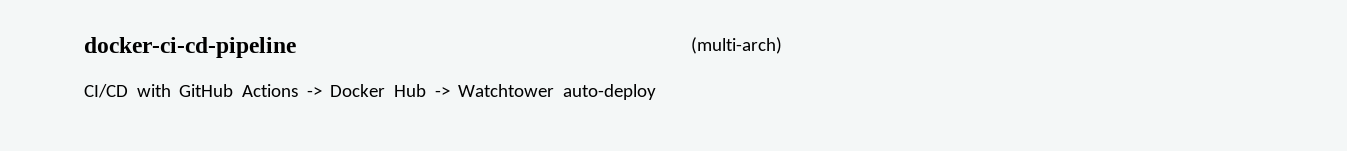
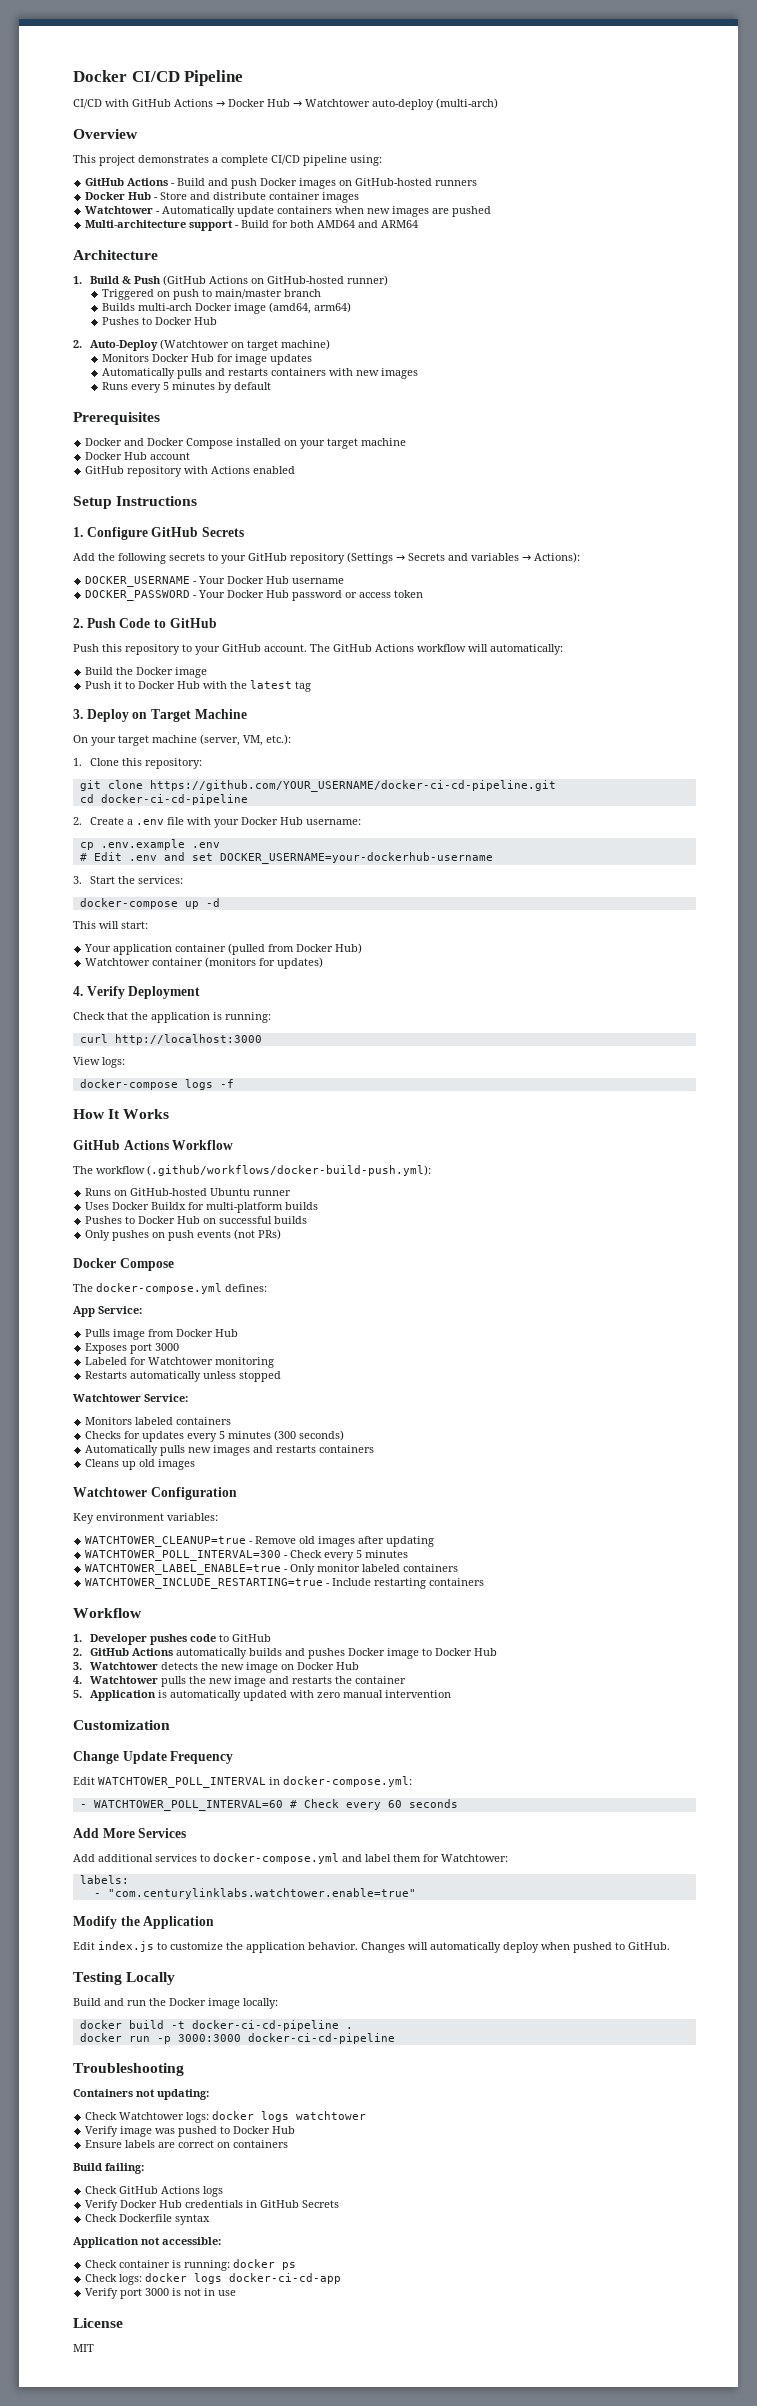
- docker-ci-cd-pipeline
+ Docker CI/CD Pipeline
- CI/CD with GitHub Actions -> Docker Hub -> Watchtower auto-deploy (multi-arch)
+ CI/CD with GitHub Actions → Docker Hub → Watchtower auto-deploy (multi-arch)
+ Overview
+ This project demonstrates a complete CI/CD pipeline using:
+ GitHub Actions - Build and push Docker images on GitHub-hosted runners
+ Docker Hub - Store and distribute container images
+ Watchtower - Automatically update containers when new images are pushed
+ Multi-architecture support - Build for both AMD64 and ARM64
+ Architecture
+ 1. Build & Push (GitHub Actions on GitHub-hosted runner)
+ Triggered on push to main/master branch
+ Builds multi-arch Docker image (amd64, arm64)
+ Pushes to Docker Hub
+ 2. Auto-Deploy (Watchtower on target machine)
+ Monitors Docker Hub for image updates
+ Automatically pulls and restarts containers with new images
+ Runs every 5 minutes by default
+ Prerequisites
+ Docker and Docker Compose installed on your target machine
+ Docker Hub account
+ GitHub repository with Actions enabled
+ Setup Instructions
+ 1. Configure GitHub Secrets
+ Add the following secrets to your GitHub repository (Settings → Secrets and variables → Actions):
+ DOCKER_USERNAME - Your Docker Hub username
+ DOCKER_PASSWORD - Your Docker Hub password or access token
+ 2. Push Code to GitHub
+ Push this repository to your GitHub account. The GitHub Actions workflow will automatically:
+ Build the Docker image
+ Push it to Docker Hub with the latest tag
+ 3. Deploy on Target Machine
+ On your target machine (server, VM, etc.):
+ 1. Clone this repository:
+ git clone https://github.com/YOUR_USERNAME/docker-ci-cd-pipeline.git
+ cd docker-ci-cd-pipeline
+ 2. Create a .env file with your Docker Hub username:
+ cp .env.example .env
+ # Edit .env and set DOCKER_USERNAME=your-dockerhub-username
+ 3. Start the services:
+ docker-compose up -d
+ This will start:
+ Your application container (pulled from Docker Hub)
+ Watchtower container (monitors for updates)
+ 4. Verify Deployment
+ Check that the application is running:
+ curl http://localhost:3000
+ View logs:
+ docker-compose logs -f
+ How It Works
+ GitHub Actions Workflow
+ The workflow (.github/workflows/docker-build-push.yml):
+ Runs on GitHub-hosted Ubuntu runner
+ Uses Docker Buildx for multi-platform builds
+ Pushes to Docker Hub on successful builds
+ Only pushes on push events (not PRs)
+ Docker Compose
+ The docker-compose.yml defines:
+ App Service:
+ Pulls image from Docker Hub
+ Exposes port 3000
+ Labeled for Watchtower monitoring
+ Restarts automatically unless stopped
+ Watchtower Service:
+ Monitors labeled containers
+ Checks for updates every 5 minutes (300 seconds)
+ Automatically pulls new images and restarts containers
+ Cleans up old images
+ Watchtower Configuration
+ Key environment variables:
+ WATCHTOWER_CLEANUP=true - Remove old images after updating
+ WATCHTOWER_POLL_INTERVAL=300 - Check every 5 minutes
+ WATCHTOWER_LABEL_ENABLE=true - Only monitor labeled containers
+ WATCHTOWER_INCLUDE_RESTARTING=true - Include restarting containers
+ Workflow
+ 1. Developer pushes code to GitHub
+ 2. GitHub Actions automatically builds and pushes Docker image to Docker Hub
+ 3. Watchtower detects the new image on Docker Hub
+ 4. Watchtower pulls the new image and restarts the container
+ 5. Application is automatically updated with zero manual intervention
+ Customization
+ Change Update Frequency
+ Edit WATCHTOWER_POLL_INTERVAL in docker-compose.yml:
+ - WATCHTOWER_POLL_INTERVAL=60 # Check every 60 seconds
+ Add More Services
+ Add additional services to docker-compose.yml and label them for Watchtower:
+ labels:
+ - "com.centurylinklabs.watchtower.enable=true"
+ Modify the Application
+ Edit index.js to customize the application behavior. Changes will automatically deploy when pushed to GitHub.
+ Testing Locally
+ Build and run the Docker image locally:
+ docker build -t docker-ci-cd-pipeline .
+ docker run -p 3000:3000 docker-ci-cd-pipeline
+ Troubleshooting
+ Containers not updating:
+ Check Watchtower logs: docker logs watchtower
+ Verify image was pushed to Docker Hub
+ Ensure labels are correct on containers
+ Build failing:
+ Check GitHub Actions logs
+ Verify Docker Hub credentials in GitHub Secrets
+ Check Dockerfile syntax
+ Application not accessible:
+ Check container is running: docker ps
+ Check logs: docker logs docker-ci-cd-app
+ Verify port 3000 is not in use
+ License
+ MIT

